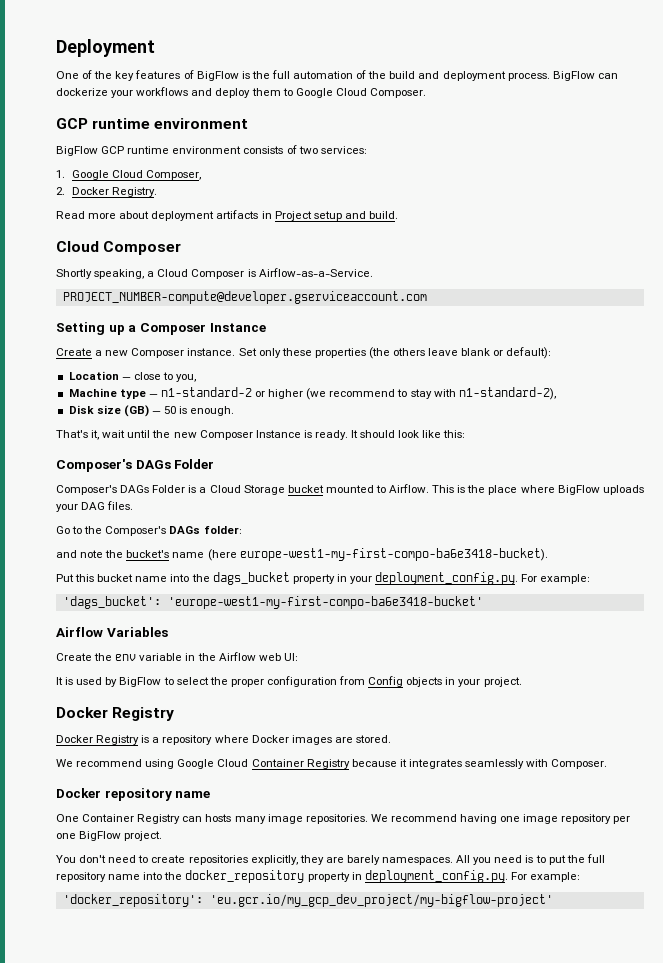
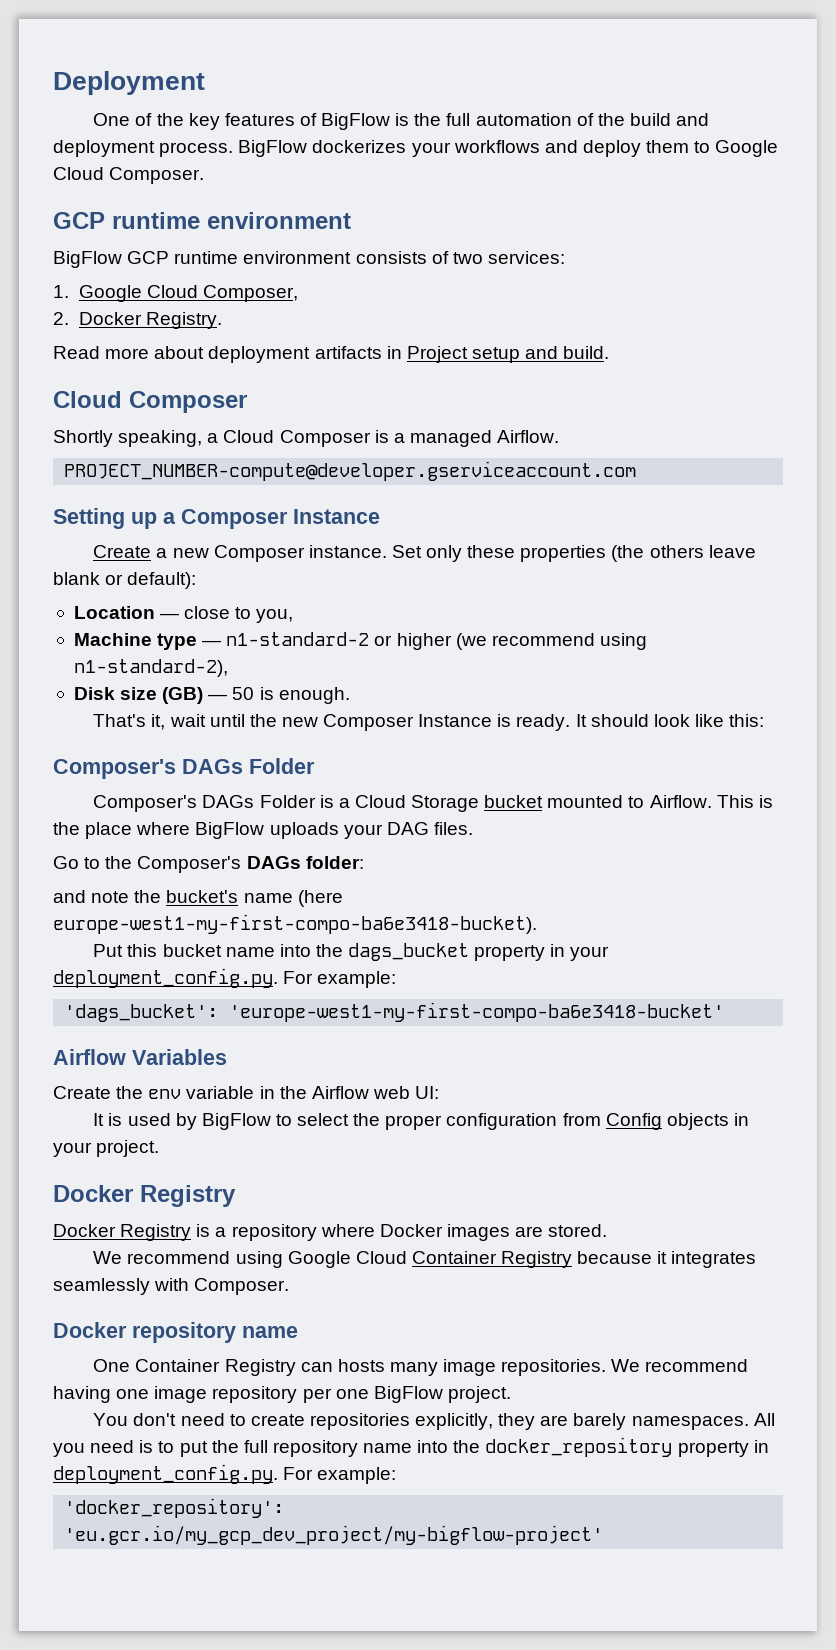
- BigFlow can dockerize your workflows and deploy them to Google Cloud Composer.
+ BigFlow dockerizes your workflows and deploy them to Google Cloud Composer.
- Shortly speaking, a Cloud Composer is Airflow-as-a-Service.
+ Shortly speaking, a Cloud Composer is a managed Airflow.
- Machine type — n1-standard-2 or higher (we recommend to stay with n1-standard-2),
+ Machine type — n1-standard-2 or higher (we recommend using n1-standard-2),

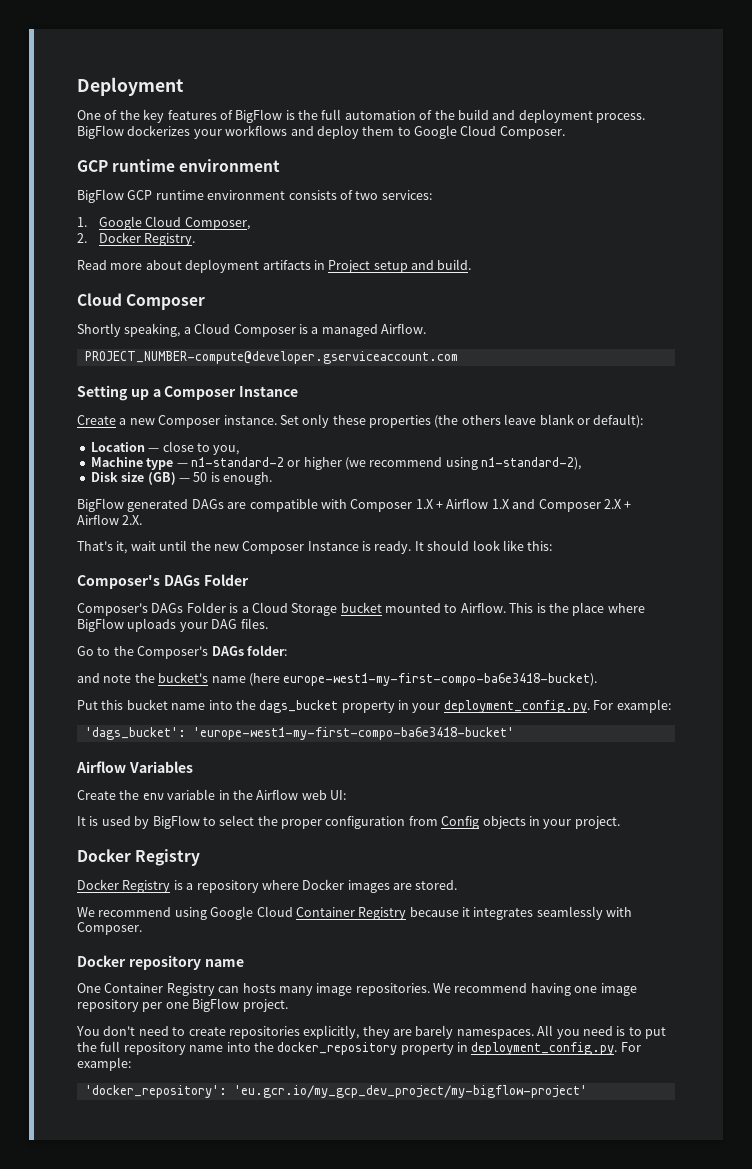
+ BigFlow generated DAGs are compatible with Composer 1.X + Airflow 1.X and Composer 2.X + Airflow 2.X.

